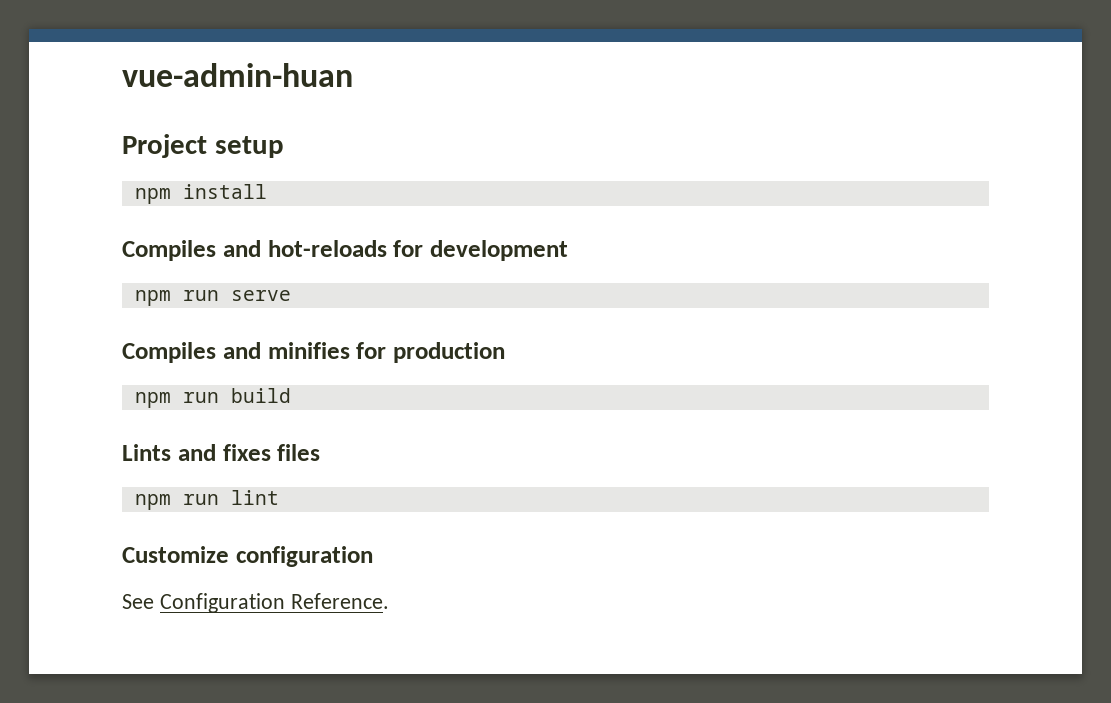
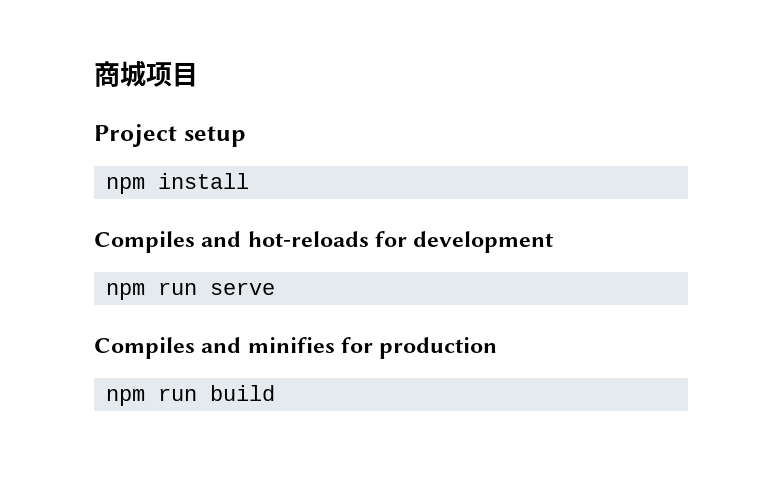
- vue-admin-huan
+ 商城项目
- Lints and fixes files
- npm run lint
- Customize configuration
- See Configuration Reference.

